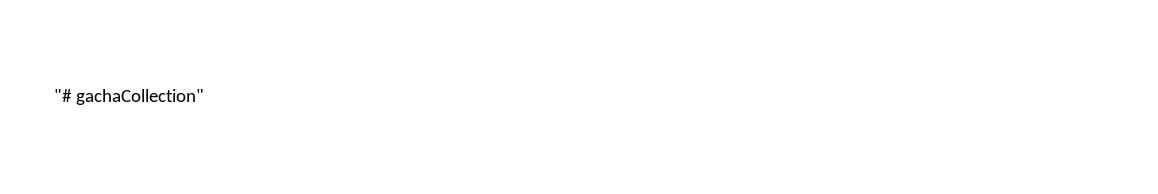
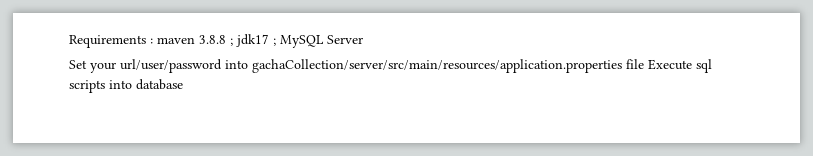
- "# gachaCollection"
+ Requirements : maven 3.8.8 ; jdk17 ; MySQL Server
+ Set your url/user/password into gachaCollection/server/src/main/resources/application.properties file Execute sql scripts into database

